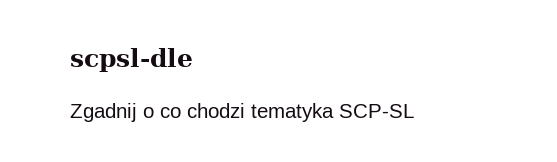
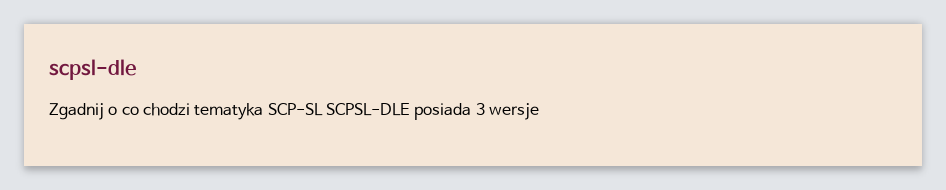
- Zgadnij o co chodzi tematyka SCP-SL
+ Zgadnij o co chodzi tematyka SCP-SL SCPSL-DLE posiada 3 wersje

